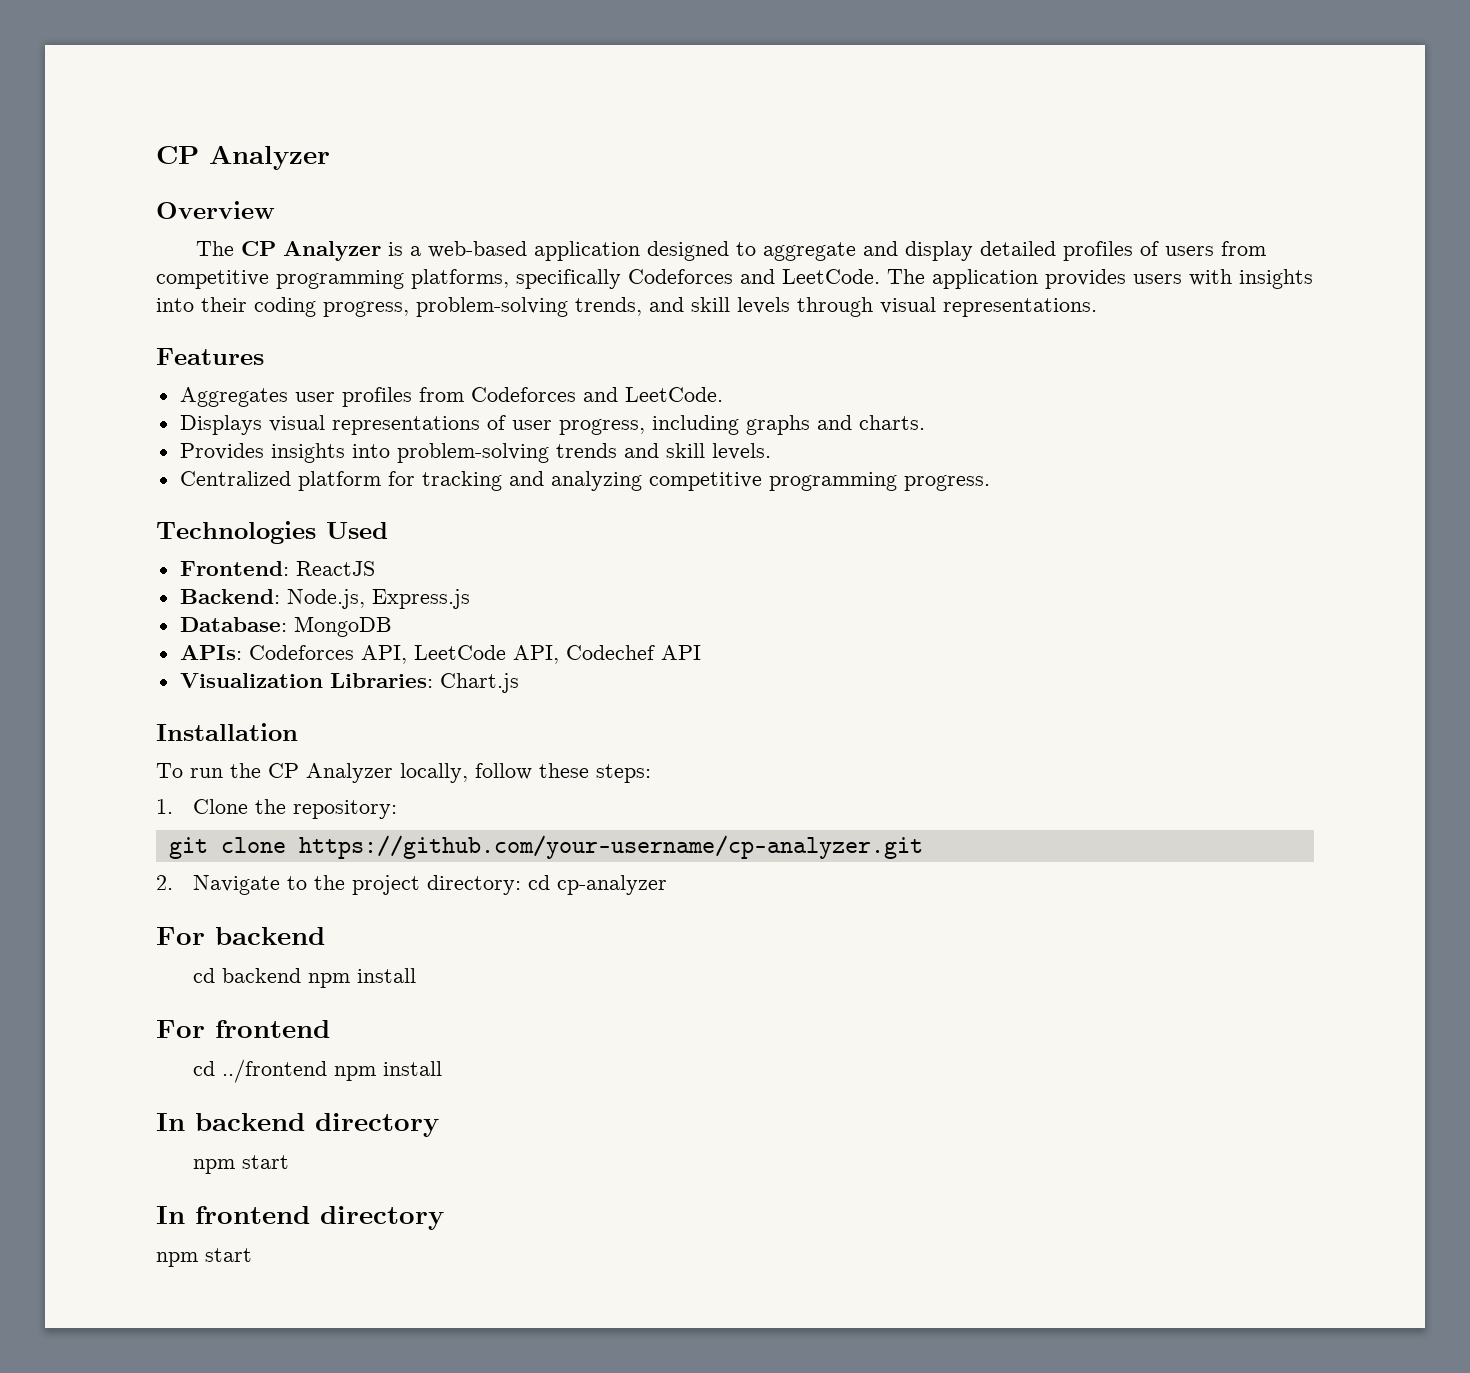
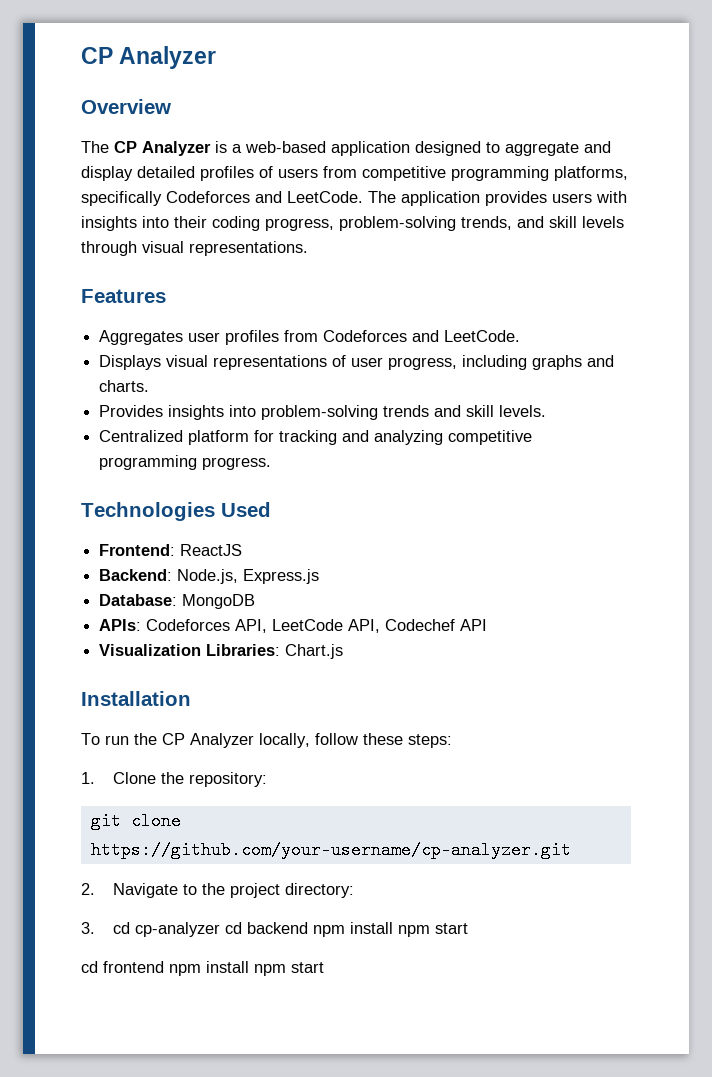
- 2. Navigate to the project directory: cd cp-analyzer
- For backend
- cd backend npm install
- For frontend
- cd ../frontend npm install
- In backend directory
- npm start
- In frontend directory
- npm start
+ 2. Navigate to the project directory:
+ 3. cd cp-analyzer cd backend npm install npm start
+ cd frontend npm install npm start

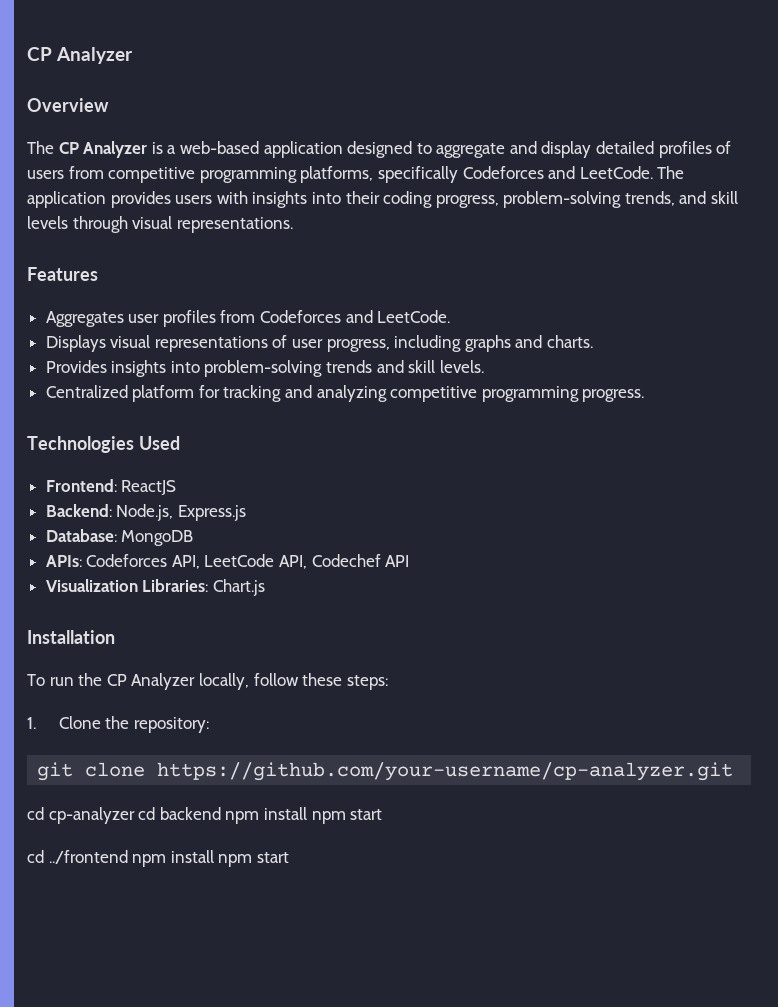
- 2. Navigate to the project directory:
- 3. cd cp-analyzer cd backend npm install npm start
+ cd cp-analyzer cd backend npm install npm start
- cd frontend npm install npm start
+ cd ../frontend npm install npm start

